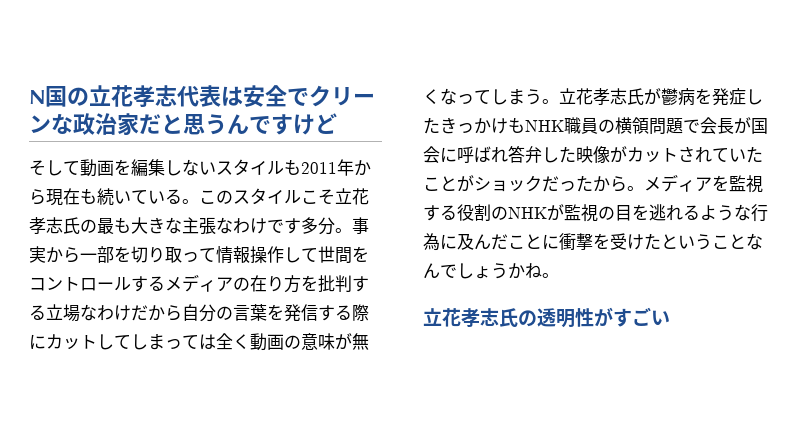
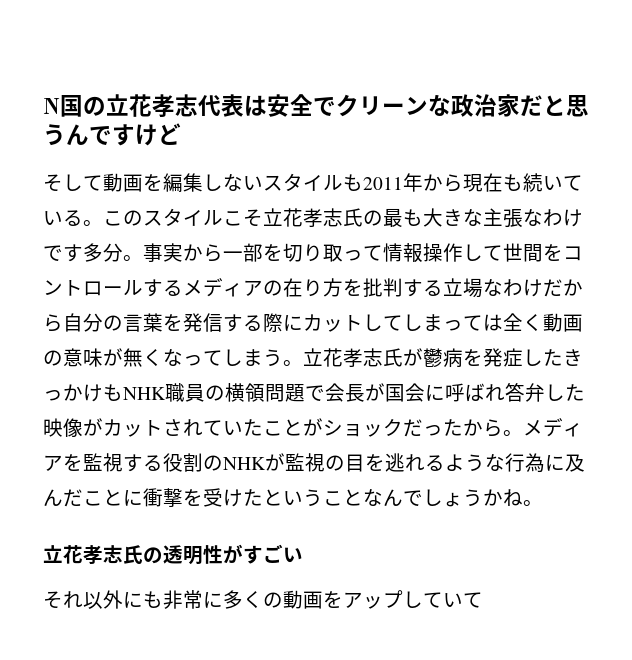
+ それ以外にも非常に多くの動画をアップしていて

